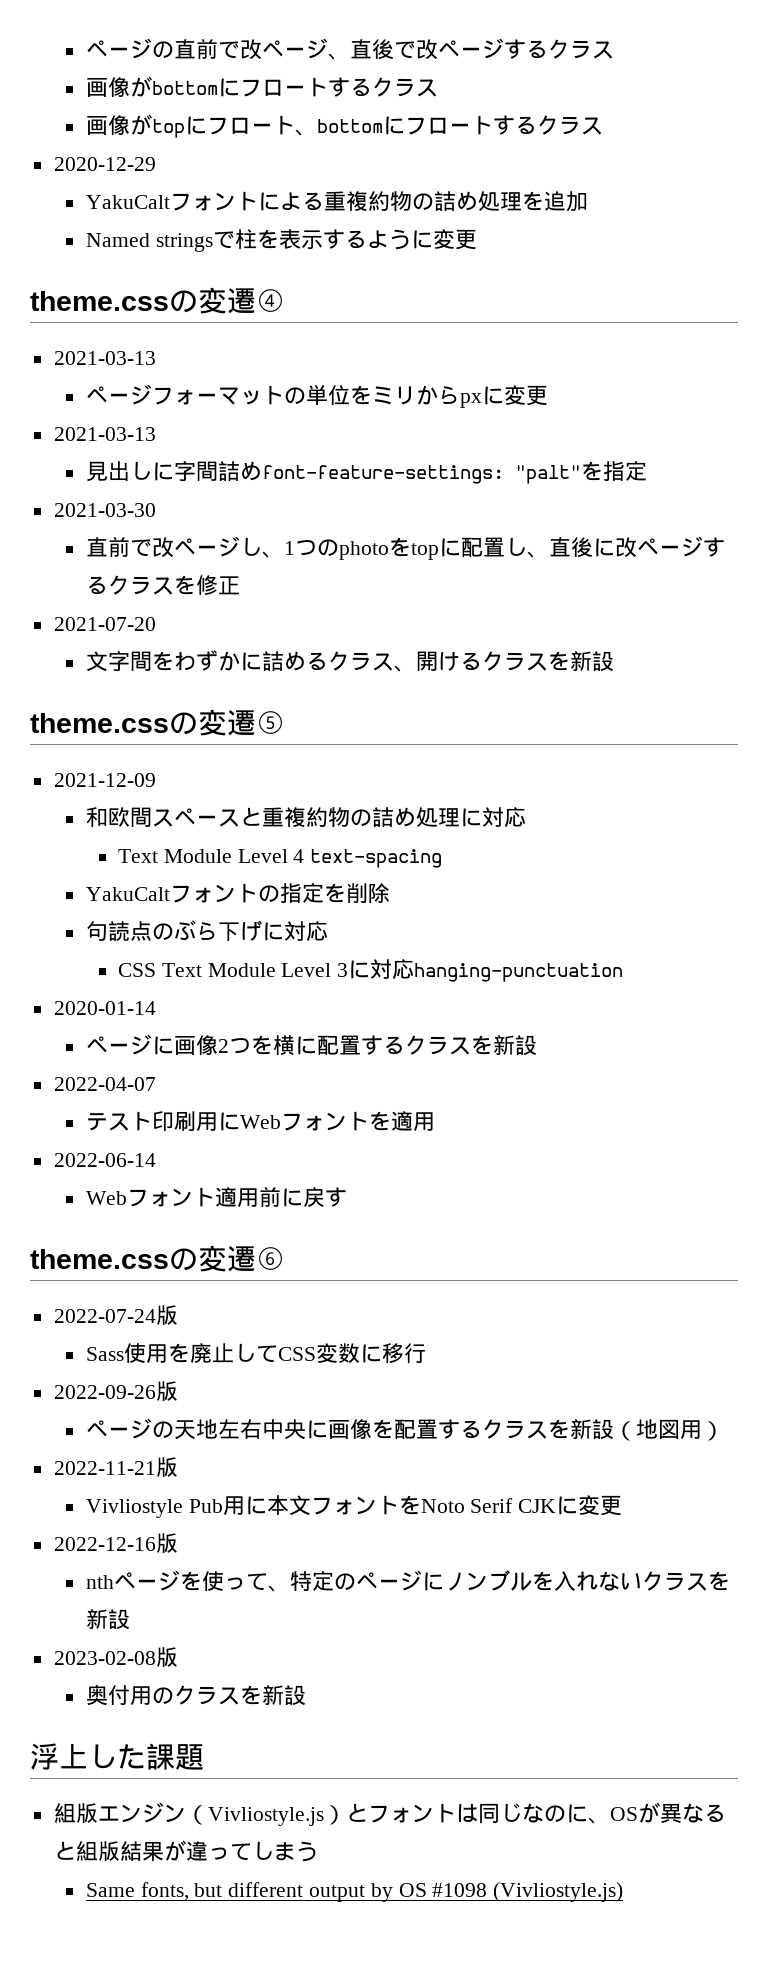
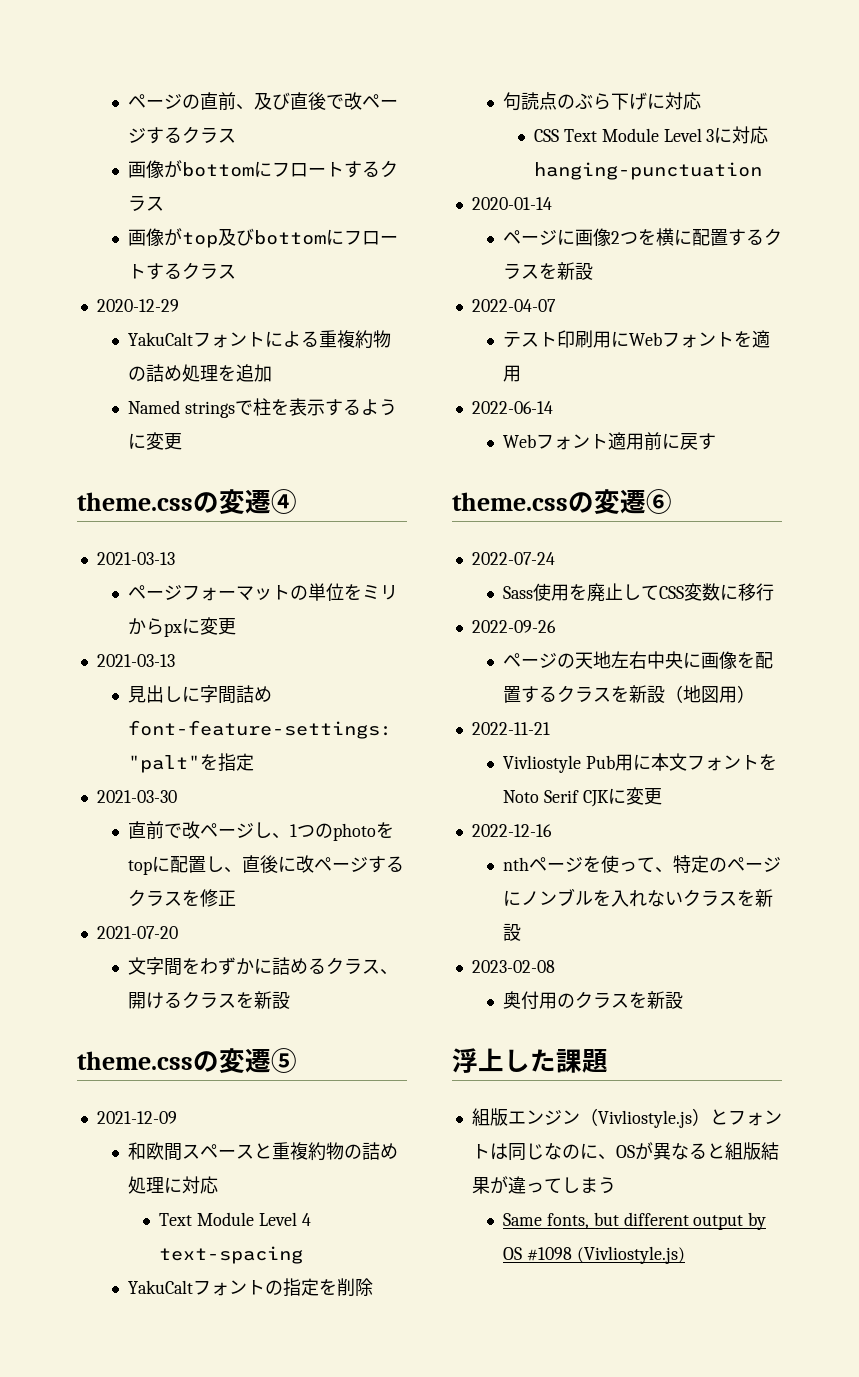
- ページの直前で改ページ、直後で改ページするクラス
+ ページの直前、及び直後で改ページするクラス
- 画像がtopにフロート、bottomにフロートするクラス
+ 画像がtop及びbottomにフロートするクラス
- 2022-07-24版
+ 2022-07-24
- 2022-09-26版
+ 2022-09-26
- 2022-11-21版
+ 2022-11-21
- 2022-12-16版
+ 2022-12-16
- 2023-02-08版
+ 2023-02-08

